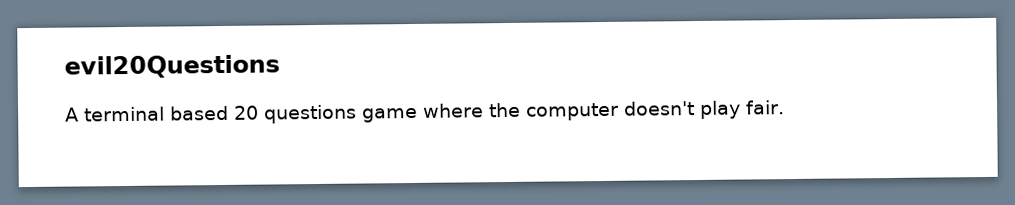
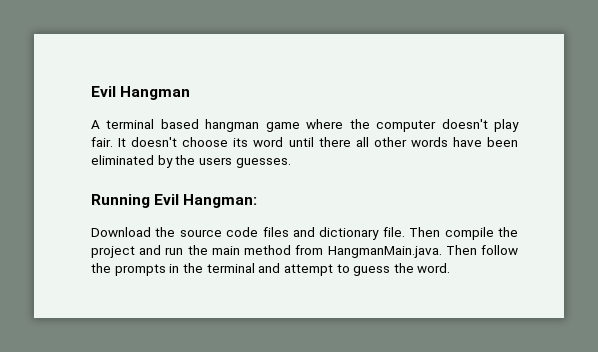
- evil20Questions
+ Evil Hangman
- A terminal based 20 questions game where the computer doesn't play fair.
+ A terminal based hangman game where the computer doesn't play fair.
+ It doesn't choose its word until there all other words have been eliminated by the users guesses.
+ Running Evil Hangman:
+ Download the source code files and dictionary file. Then compile the project and run the main method from HangmanMain.java. Then follow the prompts in the terminal and attempt to guess the word.

